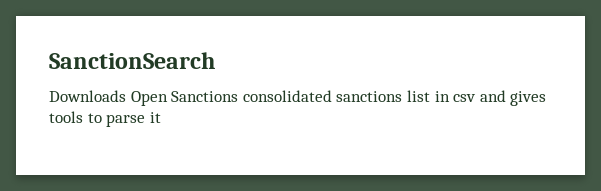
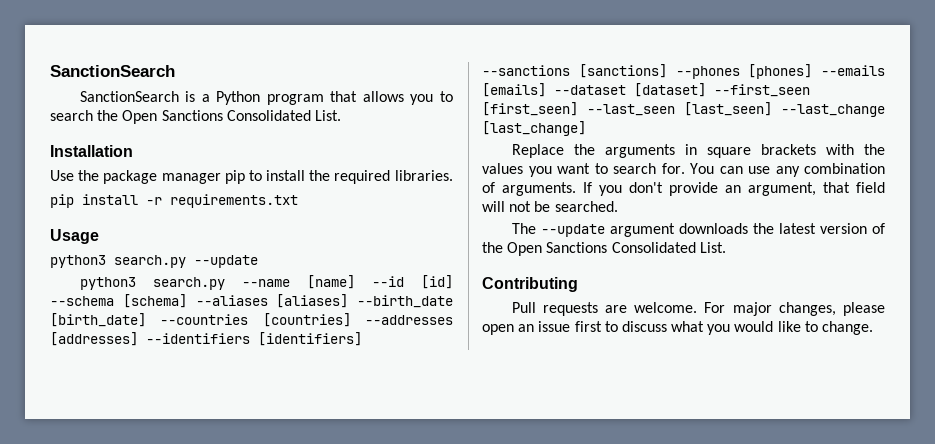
- Downloads Open Sanctions consolidated sanctions list in csv and gives tools to parse it
+ SanctionSearch is a Python program that allows you to search the Open Sanctions Consolidated List.
+ Installation
+ Use the package manager pip to install the required libraries.
+ pip install -r requirements.txt
+ Usage
+ python3 search.py --update
+ python3 search.py --name [name] --id [id] --schema [schema] --aliases [aliases] --birth_date [birth_date] --countries [countries] --addresses [addresses] --identifiers [identifiers] --sanctions [sanctions] --phones [phones] --emails [emails] --dataset [dataset] --first_seen [first_seen] --last_seen [last_seen] --last_change [last_change]
+ Replace the arguments in square brackets with the values you want to search for. You can use any combination of arguments. If you don't provide an argument, that field will not be searched.
+ The --update argument downloads the latest version of the Open Sanctions Consolidated List.
+ Contributing
+ Pull requests are welcome. For major changes, please open an issue first to discuss what you would like to change.

